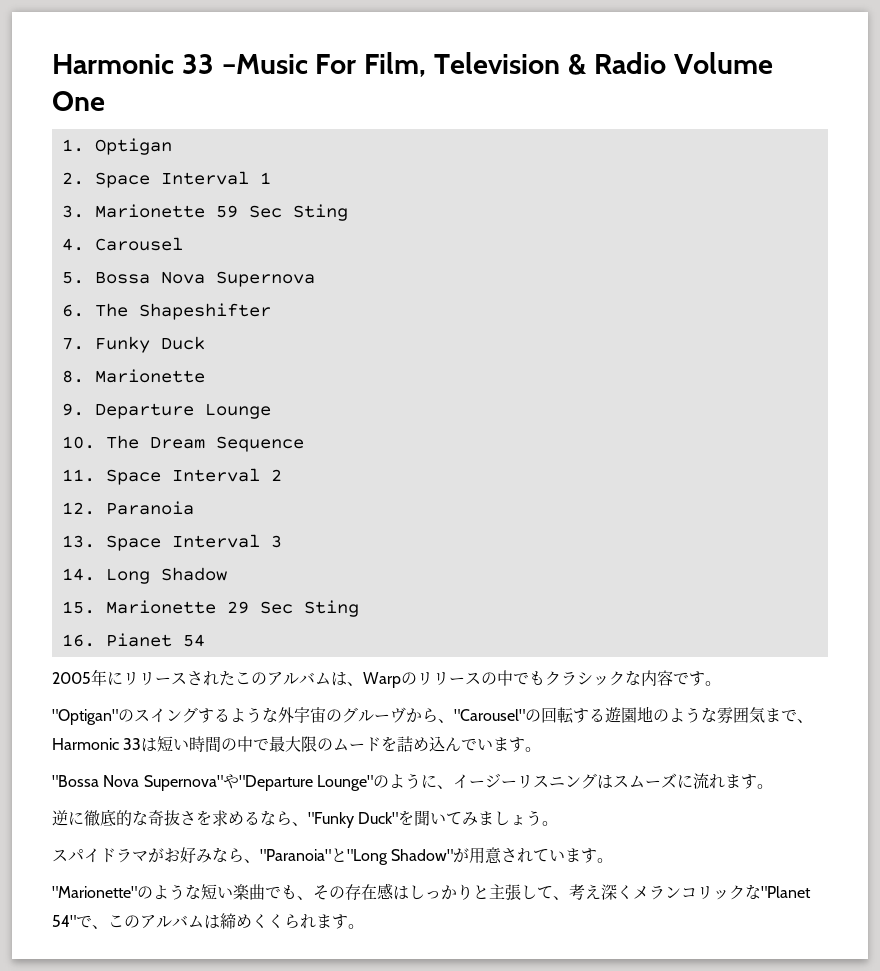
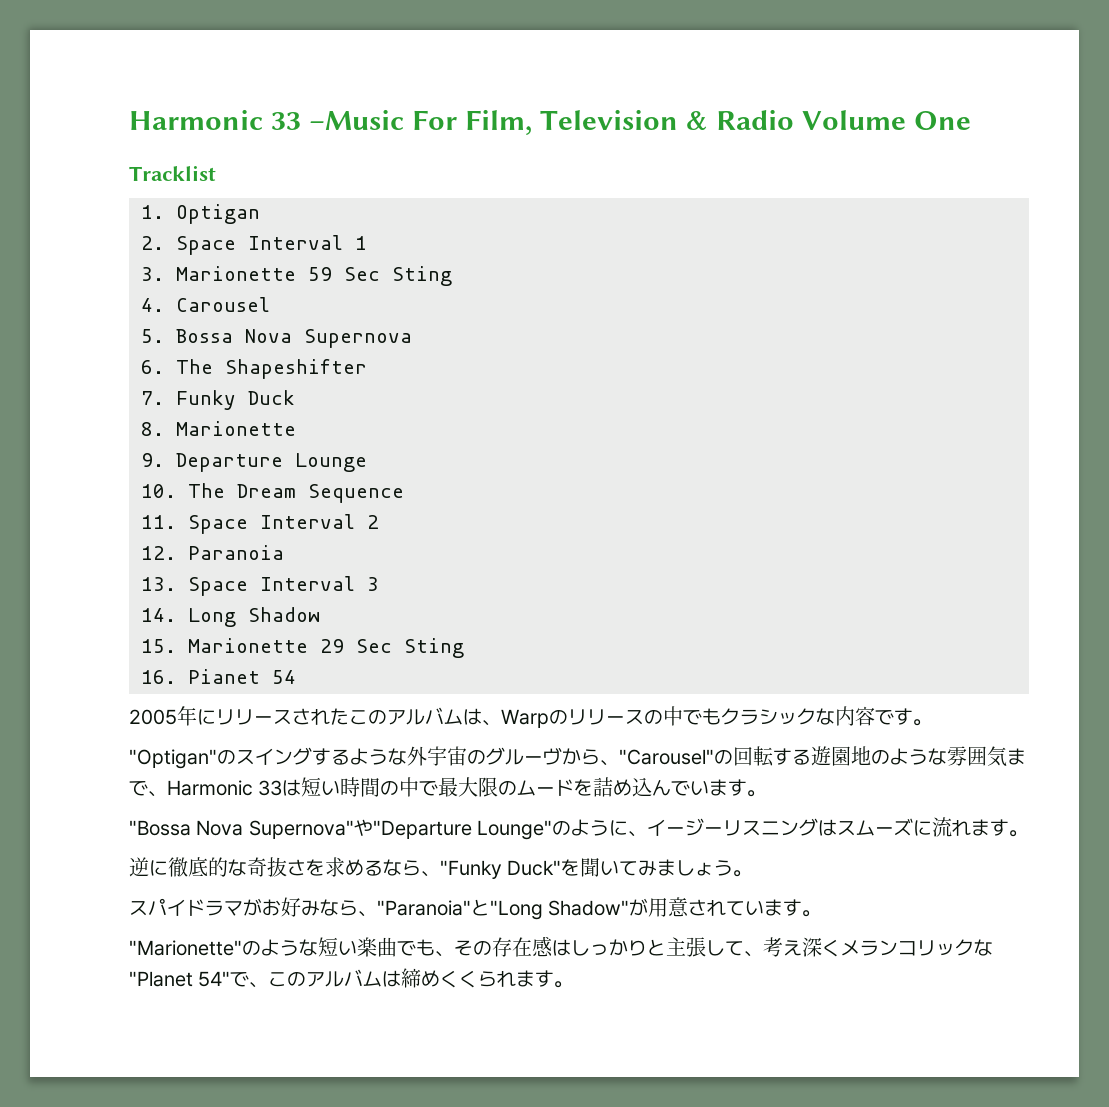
+ Tracklist

